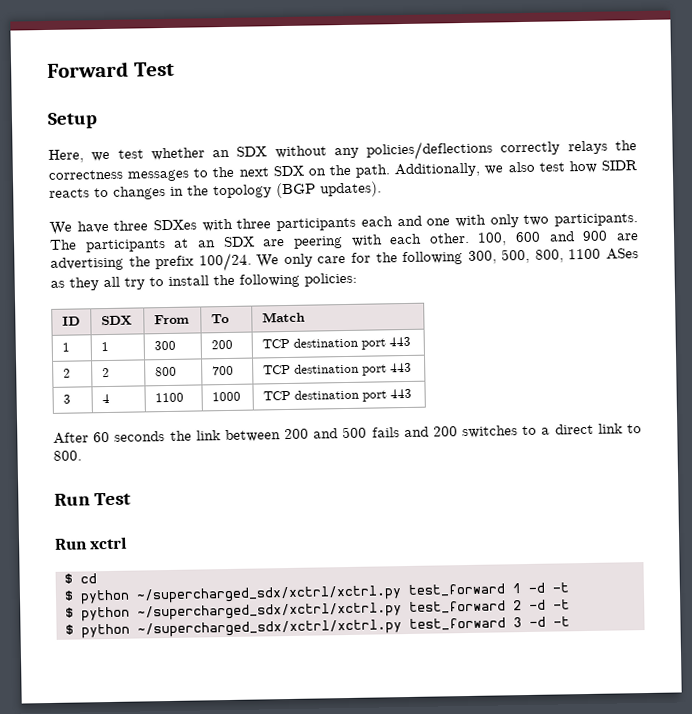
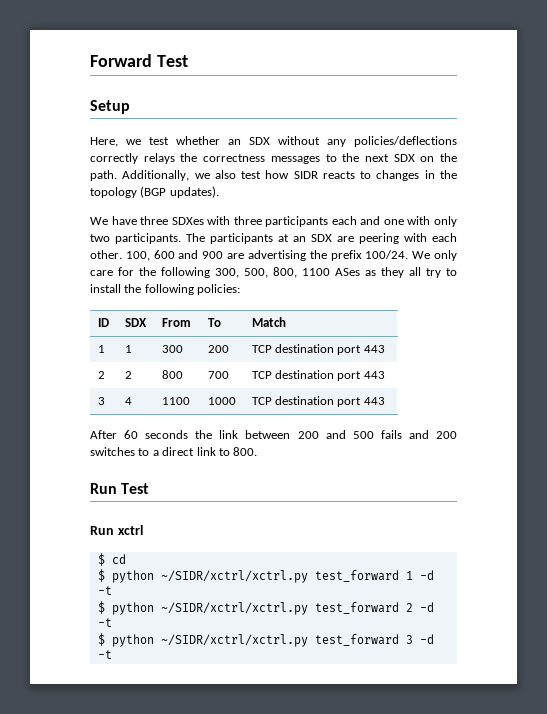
- $ python ~/supercharged_sdx/xctrl/xctrl.py test_forward 1 -d -t
+ $ python ~/SIDR/xctrl/xctrl.py test_forward 1 -d -t
- $ python ~/supercharged_sdx/xctrl/xctrl.py test_forward 2 -d -t
+ $ python ~/SIDR/xctrl/xctrl.py test_forward 2 -d -t
- $ python ~/supercharged_sdx/xctrl/xctrl.py test_forward 3 -d -t
+ $ python ~/SIDR/xctrl/xctrl.py test_forward 3 -d -t

